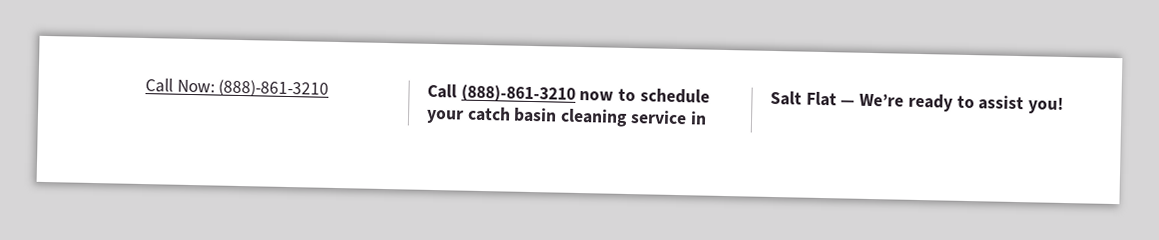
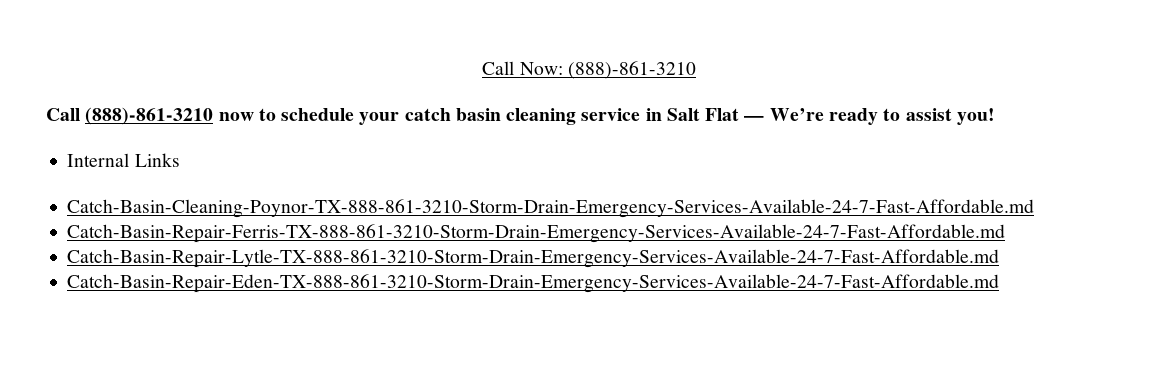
+ Internal Links
+ Catch-Basin-Cleaning-Poynor-TX-888-861-3210-Storm-Drain-Emergency-Services-Available-24-7-Fast-Affordable.md
+ Catch-Basin-Repair-Ferris-TX-888-861-3210-Storm-Drain-Emergency-Services-Available-24-7-Fast-Affordable.md
+ Catch-Basin-Repair-Lytle-TX-888-861-3210-Storm-Drain-Emergency-Services-Available-24-7-Fast-Affordable.md
+ Catch-Basin-Repair-Eden-TX-888-861-3210-Storm-Drain-Emergency-Services-Available-24-7-Fast-Affordable.md

